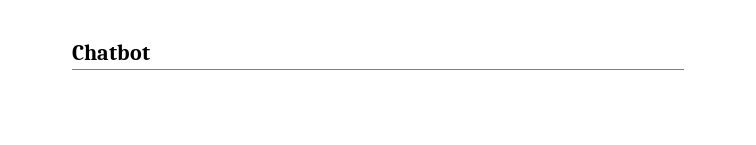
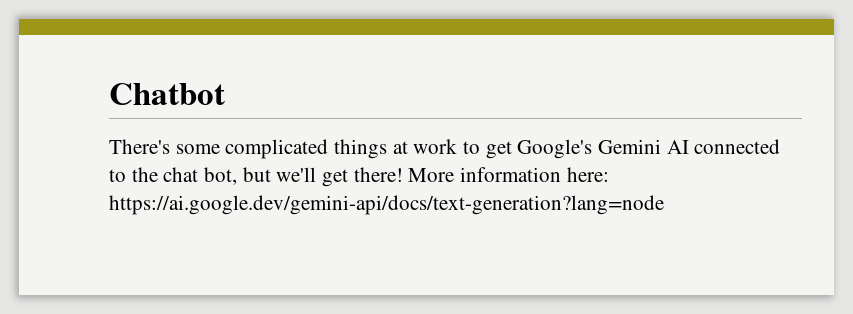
+ There's some complicated things at work to get Google's Gemini AI connected to the chat bot, but we'll get there! More information here: https://ai.google.dev/gemini-api/docs/text-generation?lang=node

